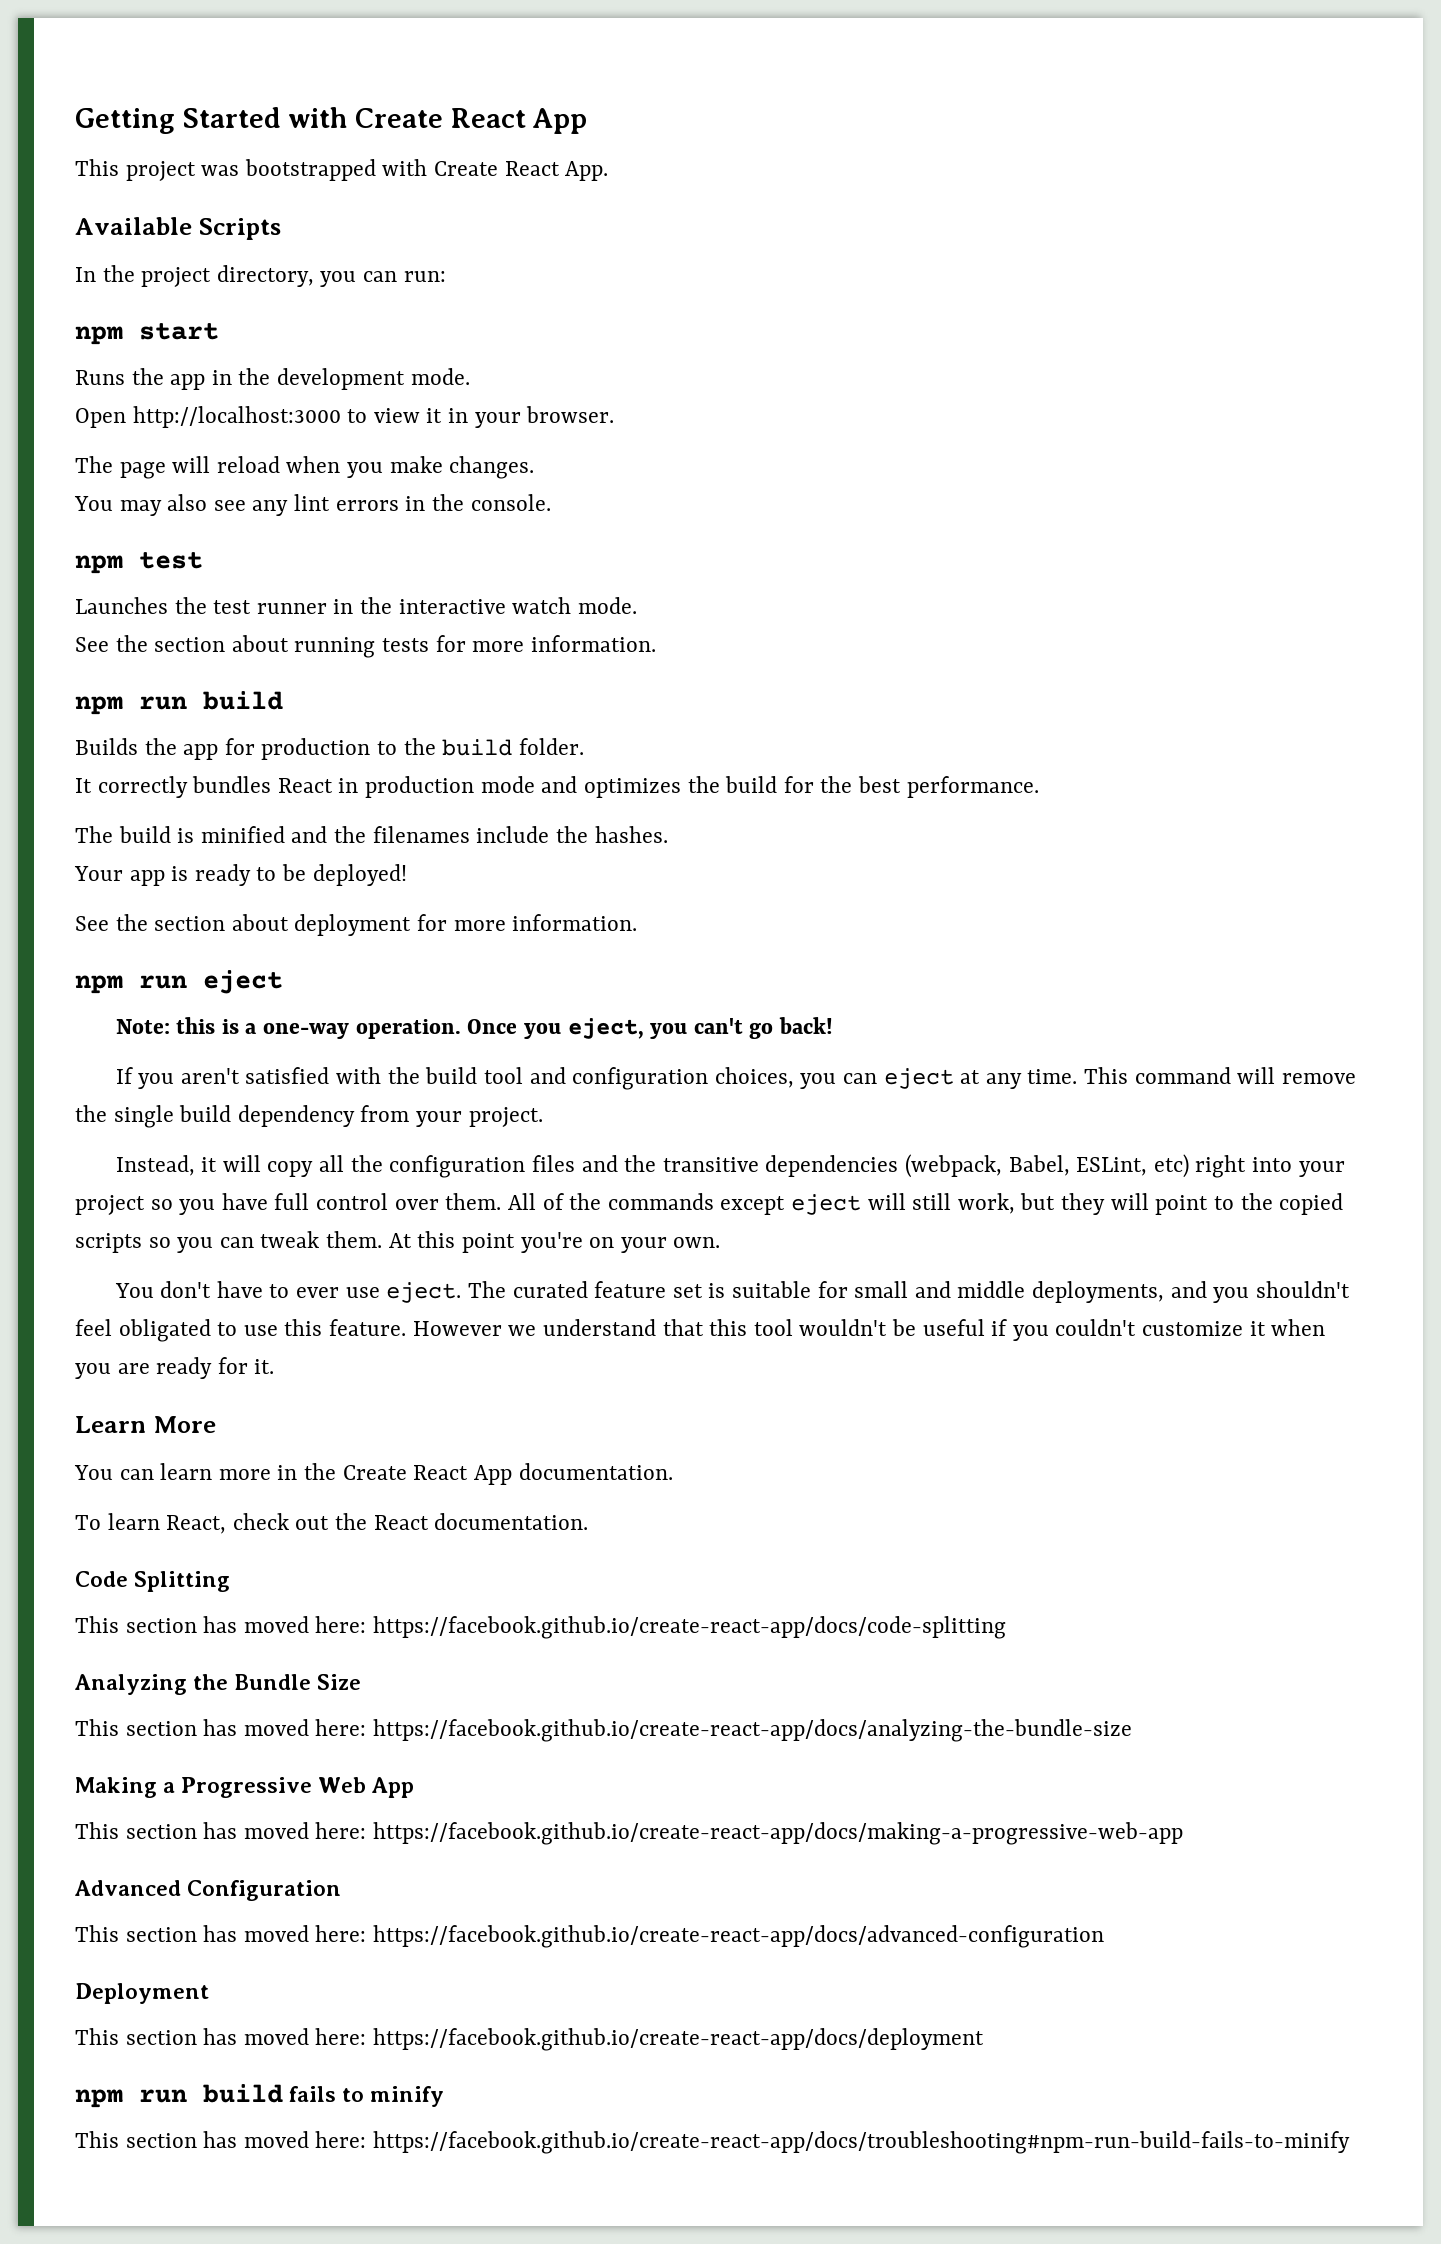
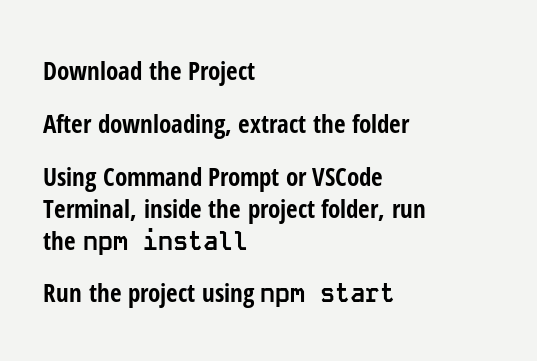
- Getting Started with Create React App
- This project was bootstrapped with Create React App.
- Available Scripts
- In the project directory, you can run:
- npm start
- Runs the app in the development mode.
- Open http://localhost:3000 to view it in your browser.
- The page will reload when you make changes.
- You may also see any lint errors in the console.
- npm test
- Launches the test runner in the interactive watch mode.
- See the section about running tests for more information.
- npm run build
- Builds the app for production to the build folder.
- It correctly bundles React in production mode and optimizes the build for the best performance.
- The build is minified and the filenames include the hashes.
- Your app is ready to be deployed!
- See the section about deployment for more information.
- npm run eject
- Note: this is a one-way operation. Once you eject, you can't go back!
- If you aren't satisfied with the build tool and configuration choices, you can eject at any time. This command will remove the single build dependency from your project.
- Instead, it will copy all the configuration files and the transitive dependencies (webpack, Babel, ESLint, etc) right into your project so you have full control over them. All of the commands except eject will still work, but they will point to the copied scripts so you can tweak them. At this point you're on your own.
- You don't have to ever use eject. The curated feature set is suitable for small and middle deployments, and you shouldn't feel obligated to use this feature. However we understand that this tool wouldn't be useful if you couldn't customize it when you are ready for it.
- Learn More
- You can learn more in the Create React App documentation.
- To learn React, check out the React documentation.
- Code Splitting
- This section has moved here: https://facebook.github.io/create-react-app/docs/code-splitting
- Analyzing the Bundle Size
- This section has moved here: https://facebook.github.io/create-react-app/docs/analyzing-the-bundle-size
- Making a Progressive Web App
- This section has moved here: https://facebook.github.io/create-react-app/docs/making-a-progressive-web-app
- Advanced Configuration
- This section has moved here: https://facebook.github.io/create-react-app/docs/advanced-configuration
- Deployment
- This section has moved here: https://facebook.github.io/create-react-app/docs/deployment
- npm run build fails to minify
- This section has moved here: https://facebook.github.io/create-react-app/docs/troubleshooting#npm-run-build-fails-to-minify
+ Download the Project
+ After downloading, extract the folder
+ Using Command Prompt or VSCode Terminal, inside the project folder, run the npm install
+ Run the project using npm start

